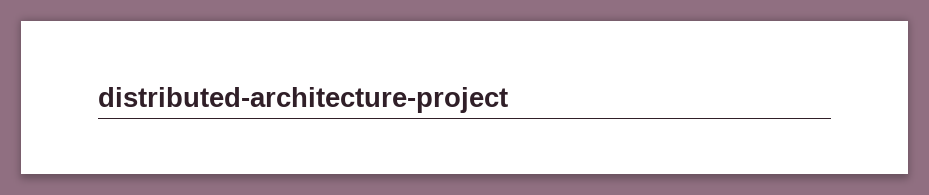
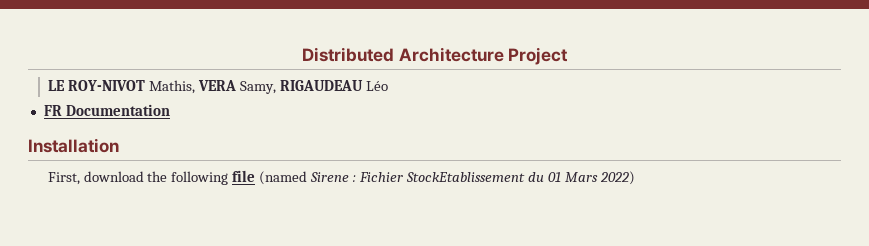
- distributed-architecture-project
+ Distributed Architecture Project
+ LE ROY-NIVOT Mathis, VERA Samy, RIGAUDEAU Léo
+ FR Documentation
+ Installation
+ First, download the following file (named Sirene : Fichier StockEtablissement du 01 Mars 2022)

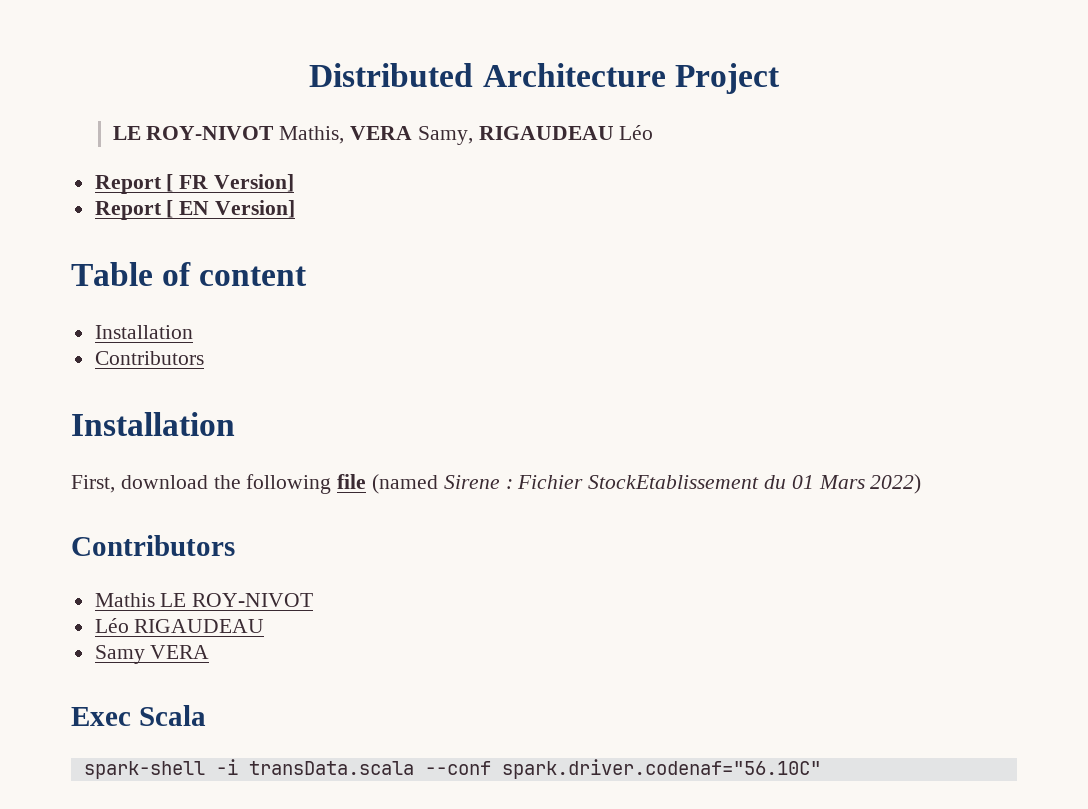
- FR Documentation
+ Report [ FR Version]
+ Report [ EN Version]
+ Table of content
+ Installation
+ Contributors
  First, download the following file (named Sirene : Fichier StockEtablissement du 01 Mars 2022)
+ Contributors
+ Mathis LE ROY-NIVOT
+ Léo RIGAUDEAU
+ Samy VERA
+ Exec Scala
+ spark-shell -i transData.scala --conf spark.driver.codenaf="56.10C"

